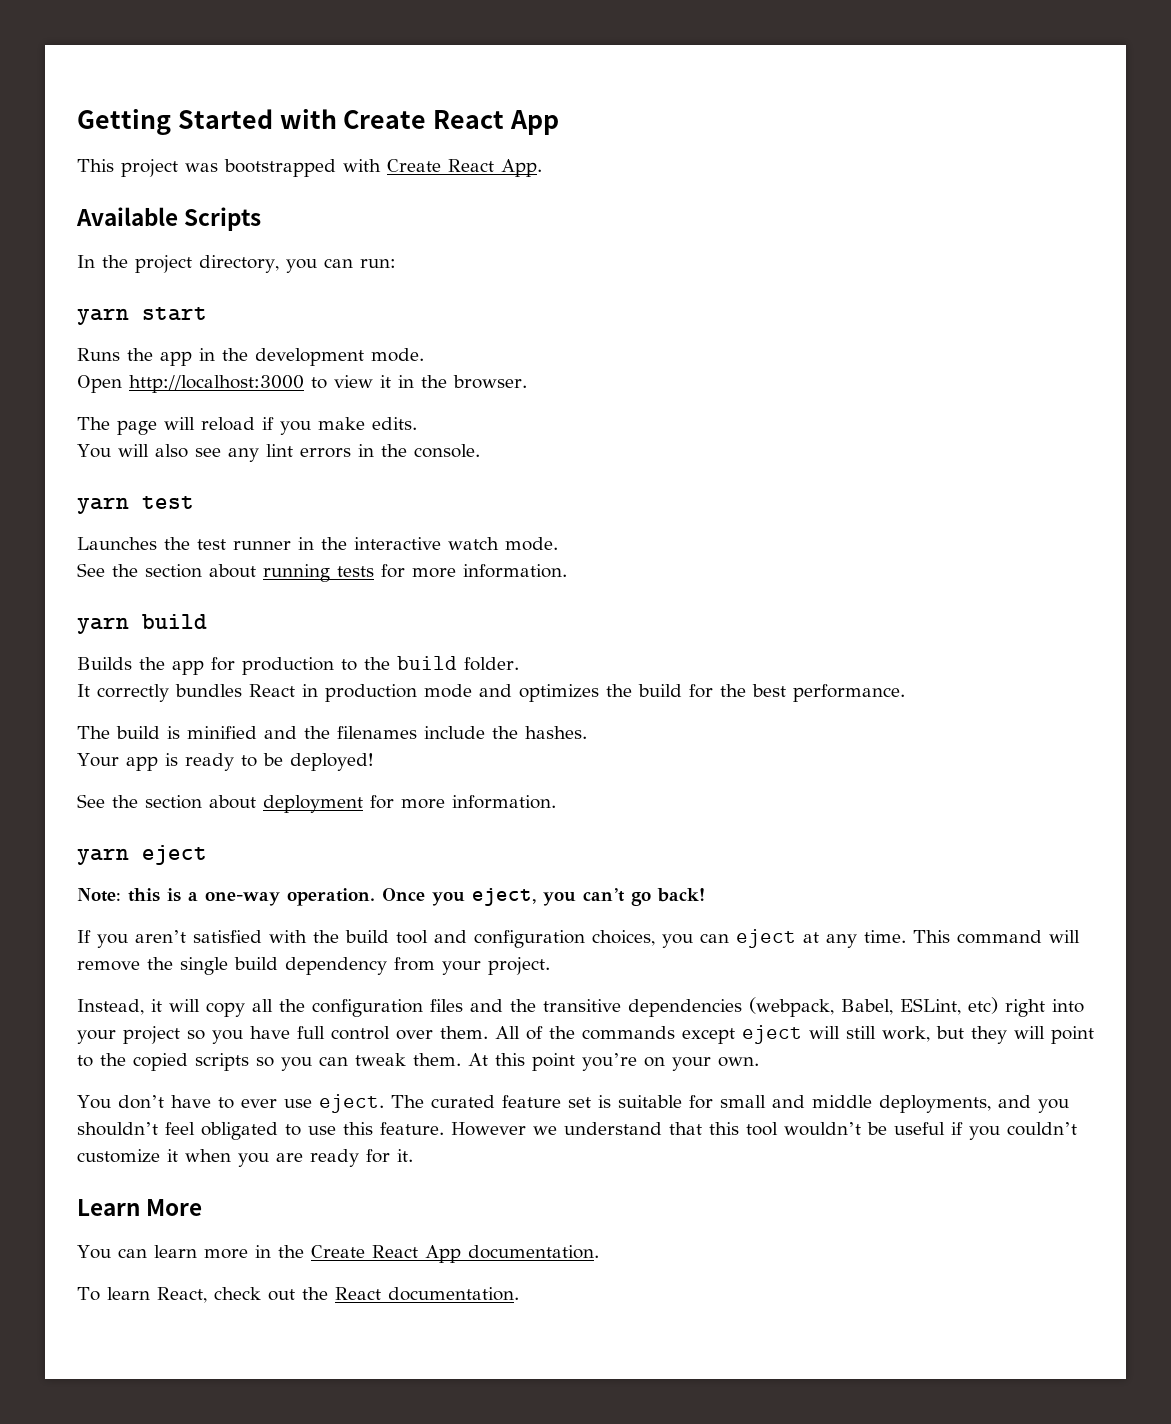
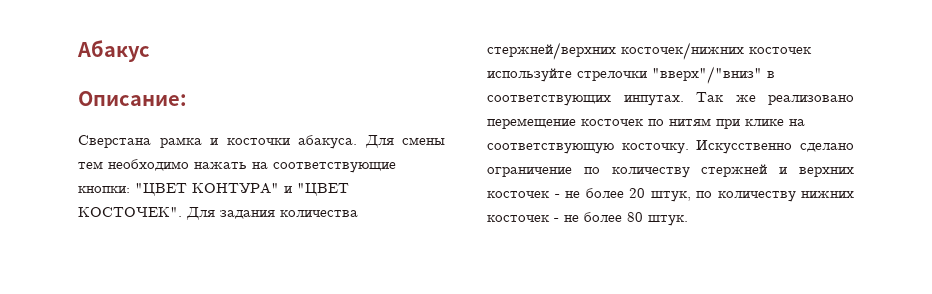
- Getting Started with Create React App
- This project was bootstrapped with Create React App.
- Available Scripts
- In the project directory, you can run:
- yarn start
- Runs the app in the development mode.
- Open http://localhost:3000 to view it in the browser.
- The page will reload if you make edits.
- You will also see any lint errors in the console.
- yarn test
- Launches the test runner in the interactive watch mode.
- See the section about running tests for more information.
- yarn build
- Builds the app for production to the build folder.
- It correctly bundles React in production mode and optimizes the build for the best performance.
- The build is minified and the filenames include the hashes.
- Your app is ready to be deployed!
- See the section about deployment for more information.
- yarn eject
- Note: this is a one-way operation. Once you eject, you can’t go back!
- If you aren’t satisfied with the build tool and configuration choices, you can eject at any time. This command will remove the single build dependency from your project.
- Instead, it will copy all the configuration files and the transitive dependencies (webpack, Babel, ESLint, etc) right into your project so you have full control over them. All of the commands except eject will still work, but they will point to the copied scripts so you can tweak them. At this point you’re on your own.
- You don’t have to ever use eject. The curated feature set is suitable for small and middle deployments, and you shouldn’t feel obligated to use this feature. However we understand that this tool wouldn’t be useful if you couldn’t customize it when you are ready for it.
- Learn More
- You can learn more in the Create React App documentation.
- To learn React, check out the React documentation.
+ Абакус
+ Описание:
+ Сверстана рамка и косточки абакуса. Для смены тем необходимо нажать на соответствующие кнопки: "ЦВЕТ КОНТУРА" и "ЦВЕТ КОСТОЧЕК". Для задания количества стержней/верхних косточек/нижних косточек используйте стрелочки "вверх"/"вниз" в соответствующих инпутах. Так же реализовано перемещение косточек по нитям при клике на соответствующую косточку. Искусственно сделано ограничение по количеству стержней и верхних косточек - не более 20 штук, по количеству нижних косточек - не более 80 штук.

